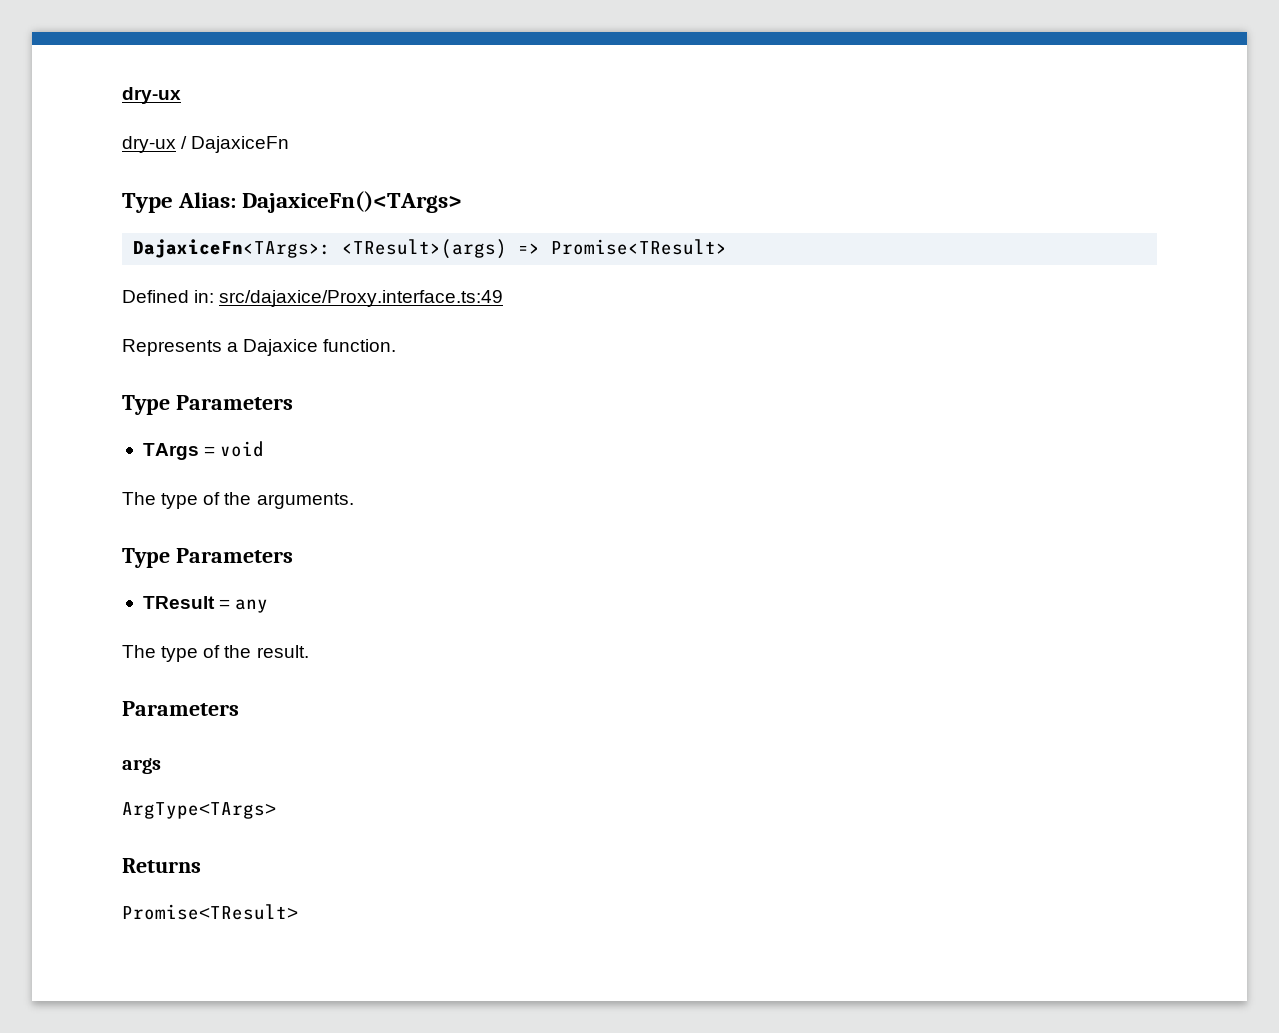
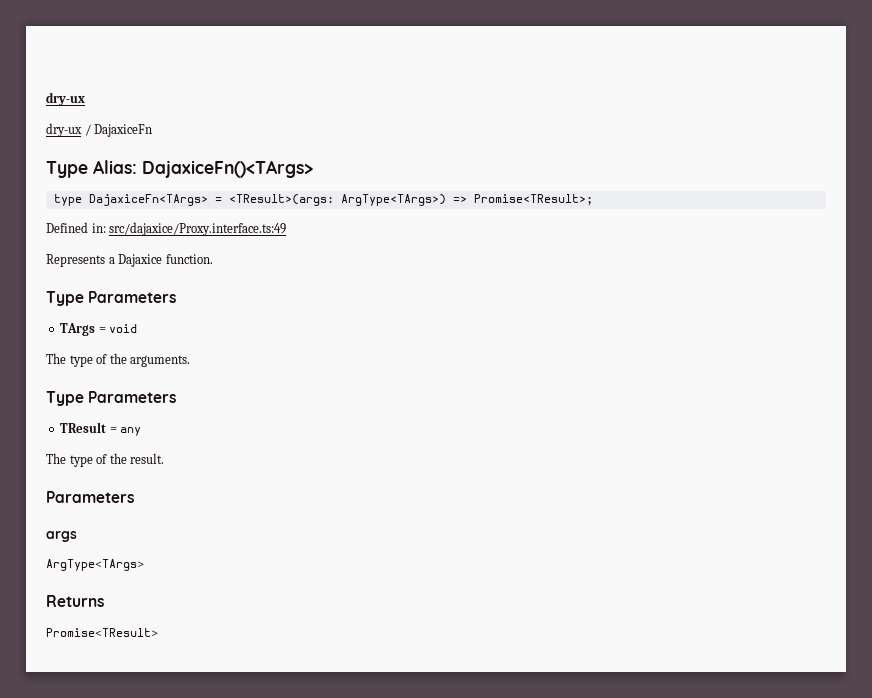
- DajaxiceFn<TArgs>: <TResult>(args) => Promise<TResult>
+ type DajaxiceFn<TArgs> = <TResult>(args: ArgType<TArgs>) => Promise<TResult>;

